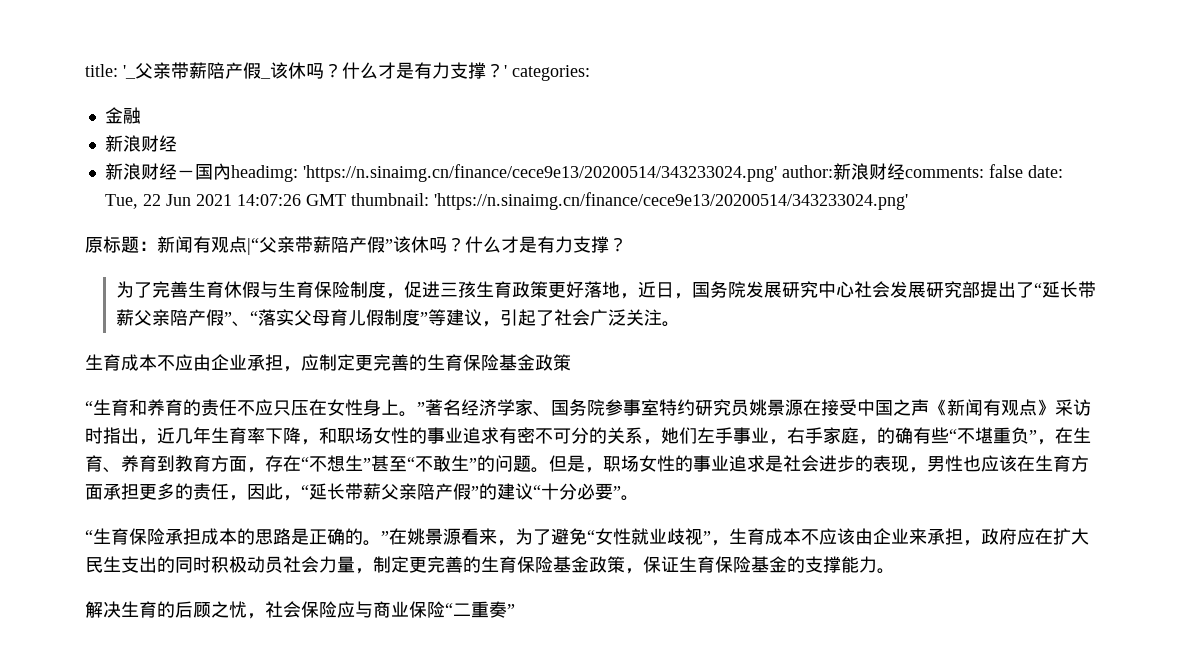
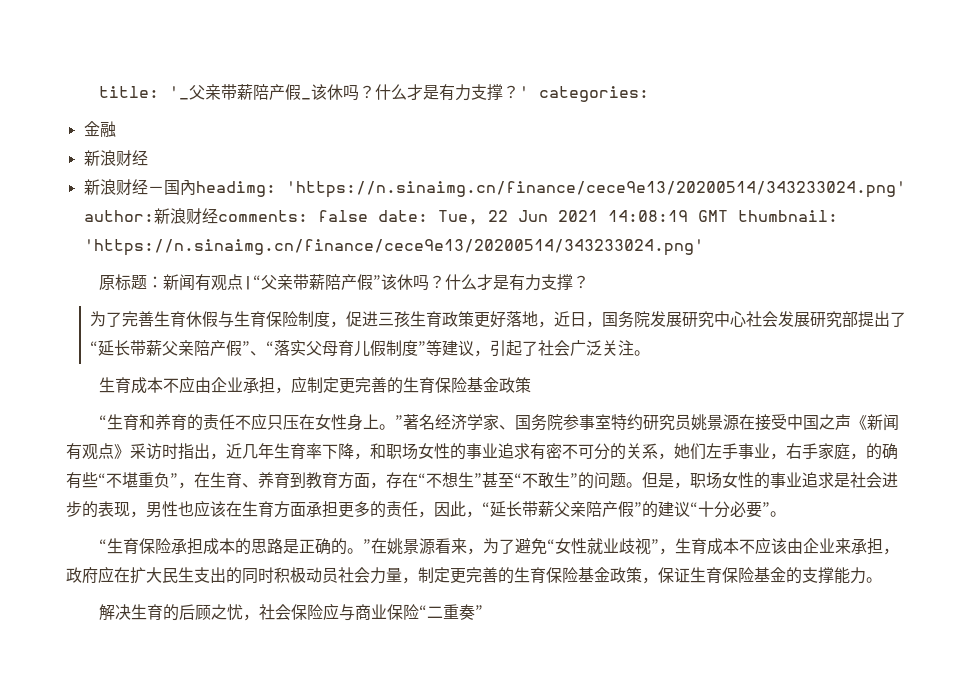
- 新浪财经－国內headimg: 'https://n.sinaimg.cn/finance/cece9e13/20200514/343233024.png' author:新浪财经comments: false date: Tue, 22 Jun 2021 14:07:26 GMT thumbnail: 'https://n.sinaimg.cn/finance/cece9e13/20200514/343233024.png'
+ 新浪财经－国內headimg: 'https://n.sinaimg.cn/finance/cece9e13/20200514/343233024.png' author:新浪财经comments: false date: Tue, 22 Jun 2021 14:08:19 GMT thumbnail: 'https://n.sinaimg.cn/finance/cece9e13/20200514/343233024.png'

